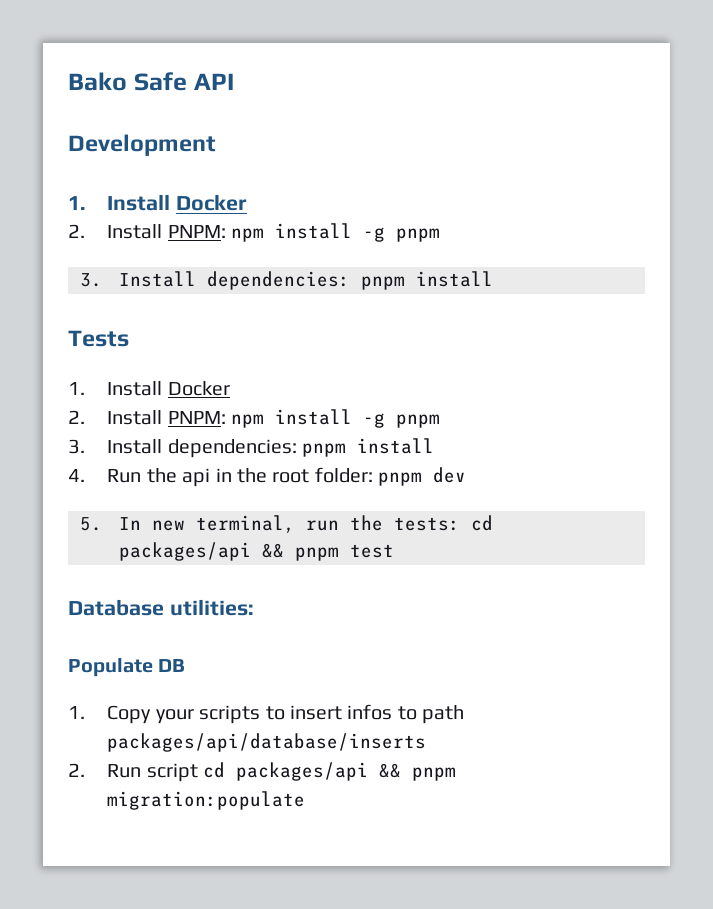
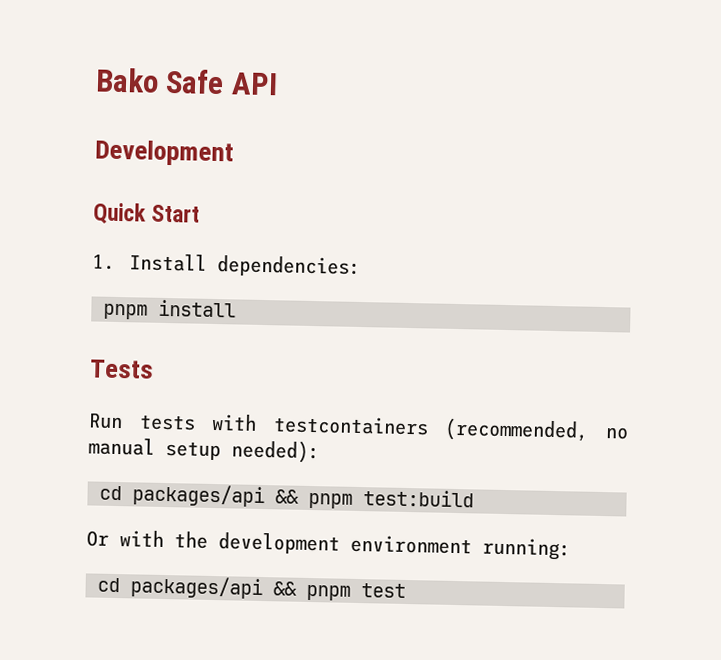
  Development
- 1. Install Docker
- 2. Install PNPM: npm install -g pnpm
- 3. Install dependencies: pnpm install
+ Quick Start
+ 1. Install dependencies:
+ pnpm install
  Tests
- 1. Install Docker
- 2. Install PNPM: npm install -g pnpm
- 3. Install dependencies: pnpm install
- 4. Run the api in the root folder: pnpm dev
- 5. In new terminal, run the tests: cd packages/api && pnpm test
+ Run tests with testcontainers (recommended, no manual setup needed):
+ cd packages/api && pnpm test:build
+ Or with the development environment running:
+ cd packages/api && pnpm test
- Database utilities:
- Populate DB
- 1. Copy your scripts to insert infos to path packages/api/database/inserts
- 2. Run script cd packages/api && pnpm migration:populate

